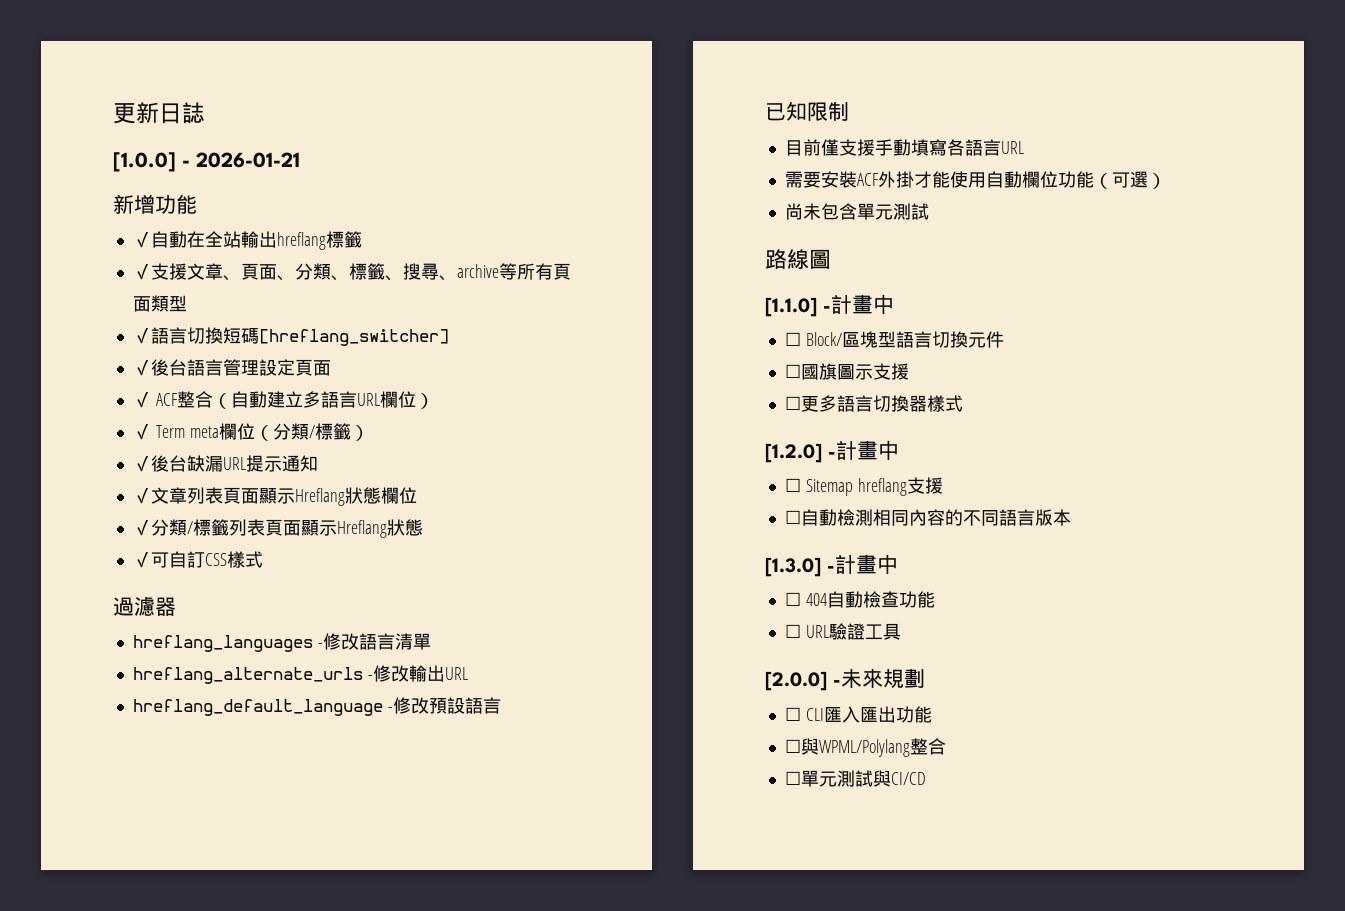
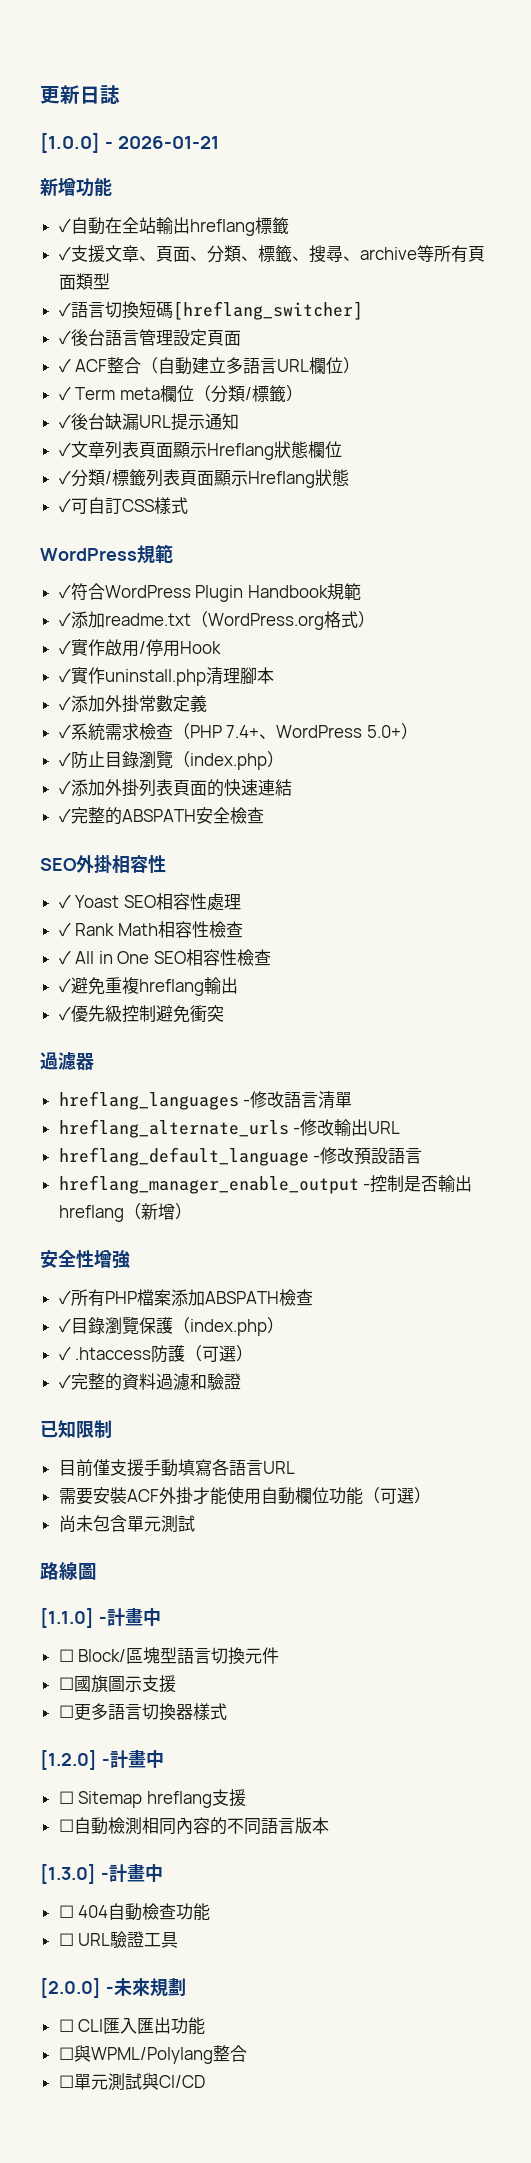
+ WordPress規範
+ ✓符合WordPress Plugin Handbook規範
+ ✓添加readme.txt（WordPress.org格式）
+ ✓實作啟用/停用Hook
+ ✓實作uninstall.php清理腳本
+ ✓添加外掛常數定義
+ ✓系統需求檢查（PHP 7.4+、WordPress 5.0+）
+ ✓防止目錄瀏覽（index.php）
+ ✓添加外掛列表頁面的快速連結
+ ✓完整的ABSPATH安全檢查
+ SEO外掛相容性
+ ✓ Yoast SEO相容性處理
+ ✓ Rank Math相容性檢查
+ ✓ All in One SEO相容性檢查
+ ✓避免重複hreflang輸出
+ ✓優先級控制避免衝突
+ hreflang_manager_enable_output -控制是否輸出hreflang（新增）
+ 安全性增強
+ ✓所有PHP檔案添加ABSPATH檢查
+ ✓目錄瀏覽保護（index.php）
+ ✓ .htaccess防護（可選）
+ ✓完整的資料過濾和驗證

